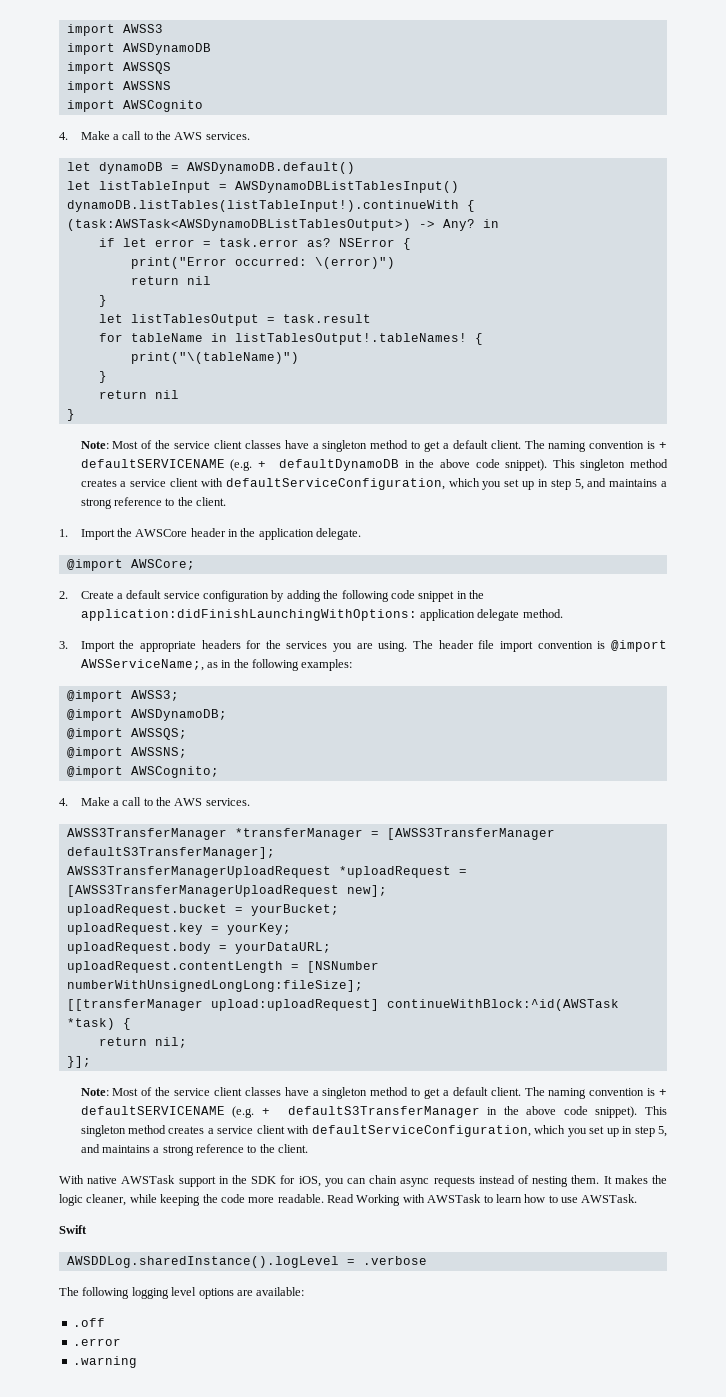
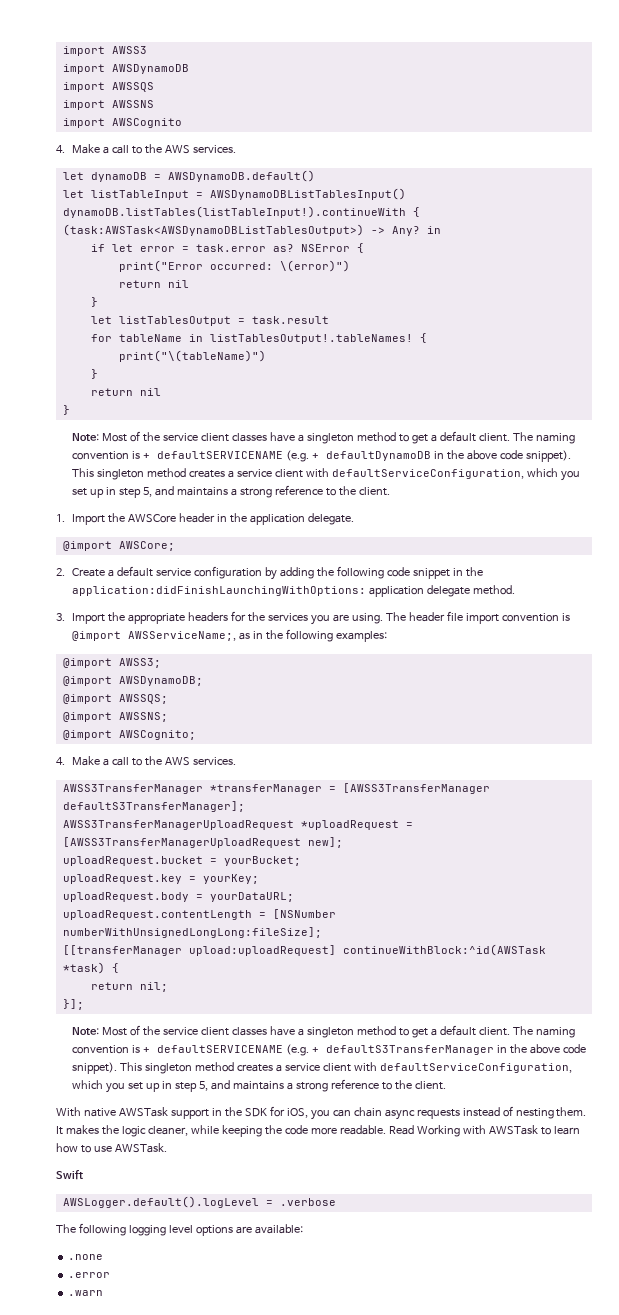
- AWSDDLog.sharedInstance().logLevel = .verbose
+ AWSLogger.default().logLevel = .verbose
- .off
+ .none
- .warning
+ .warn

